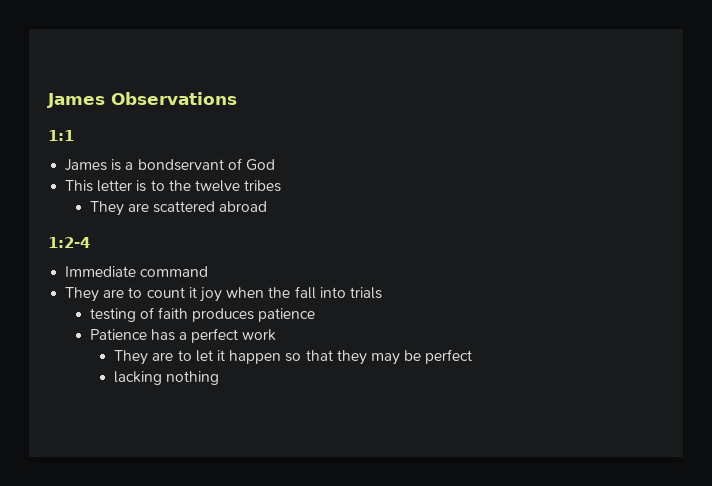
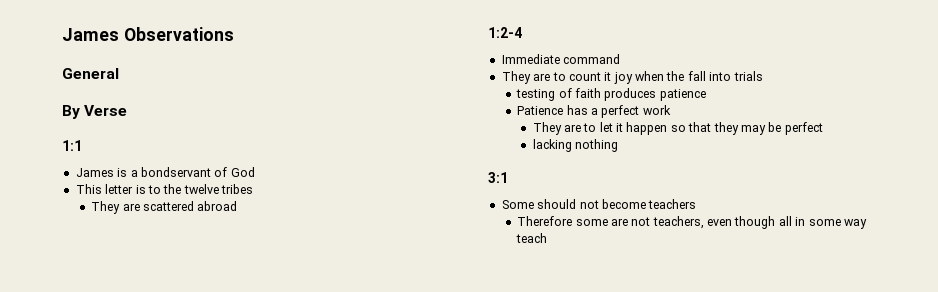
+ General
+ By Verse
+ 3:1
+ Some should not become teachers
+ Therefore some are not teachers, even though all in some way teach

